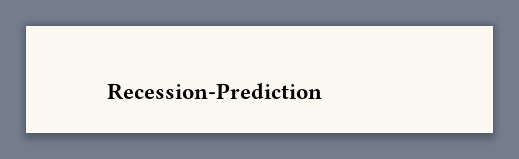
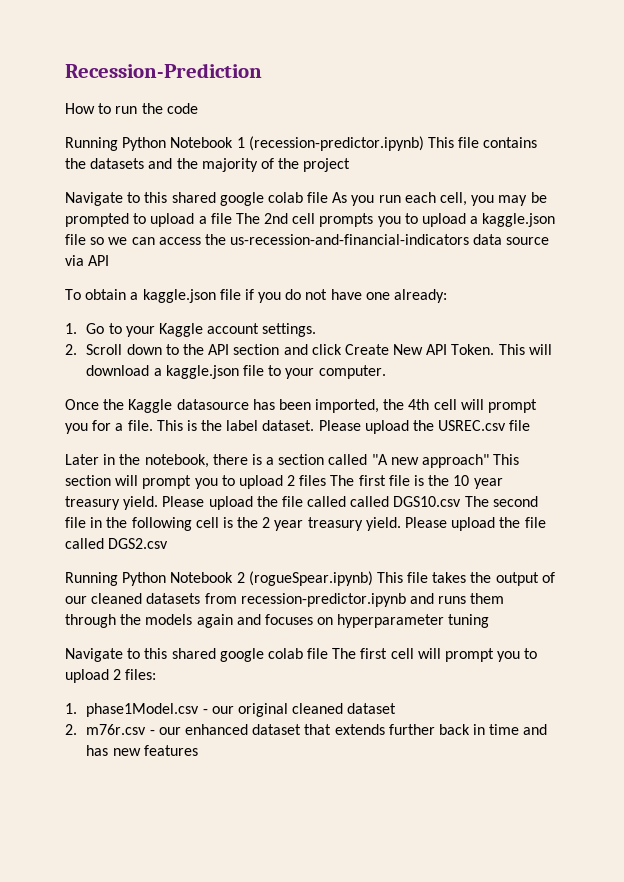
+ How to run the code
+ Running Python Notebook 1 (recession-predictor.ipynb) This file contains the datasets and the majority of the project
+ Navigate to this shared google colab file As you run each cell, you may be prompted to upload a file The 2nd cell prompts you to upload a kaggle.json file so we can access the us-recession-and-financial-indicators data source via API
+ To obtain a kaggle.json file if you do not have one already:
+ 1. Go to your Kaggle account settings.
+ 2. Scroll down to the API section and click Create New API Token. This will download a kaggle.json file to your computer.
+ Once the Kaggle datasource has been imported, the 4th cell will prompt you for a file. This is the label dataset. Please upload the USREC.csv file
+ Later in the notebook, there is a section called "A new approach" This section will prompt you to upload 2 files The first file is the 10 year treasury yield. Please upload the file called called DGS10.csv The second file in the following cell is the 2 year treasury yield. Please upload the file called DGS2.csv
+ Running Python Notebook 2 (rogueSpear.ipynb) This file takes the output of our cleaned datasets from recession-predictor.ipynb and runs them through the models again and focuses on hyperparameter tuning
+ Navigate to this shared google colab file The first cell will prompt you to upload 2 files:
+ 1. phase1Model.csv - our original cleaned dataset
+ 2. m76r.csv - our enhanced dataset that extends further back in time and has new features

